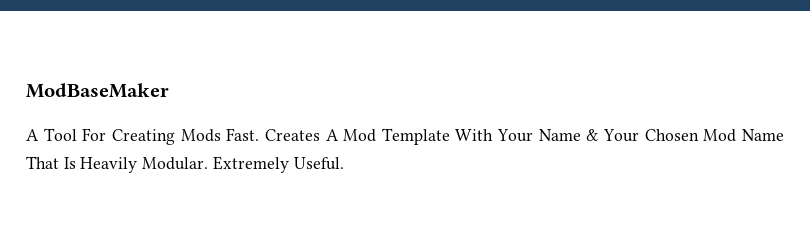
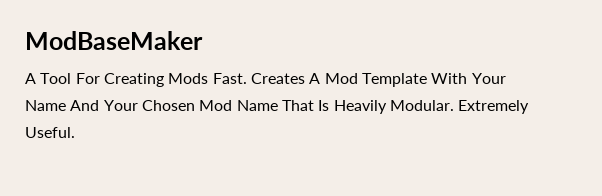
- Creates A Mod Template With Your Name & Your Chosen Mod Name That Is Heavily Modular.
+ Creates A Mod Template With Your Name And Your Chosen Mod Name That Is Heavily Modular.

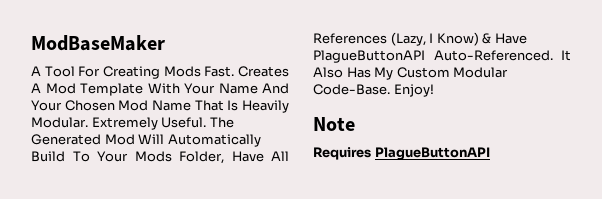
+ The Generated Mod Will Automatically Build To Your Mods Folder, Have All References (Lazy, I Know) & Have PlagueButtonAPI Auto-Referenced. It Also Has My Custom Modular Code-Base. Enjoy!
+ Note
+ Requires PlagueButtonAPI

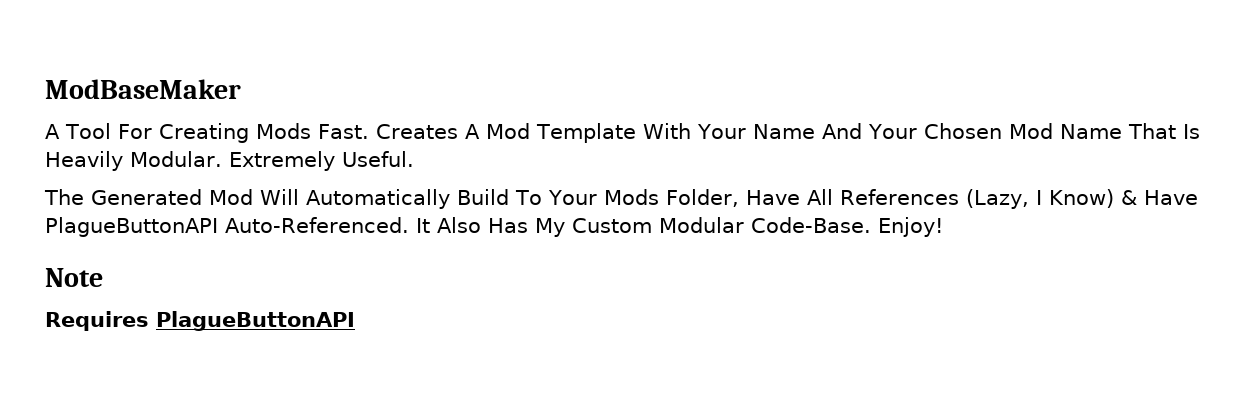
- Extremely Useful. The Generated Mod Will Automatically Build To Your Mods Folder, Have All References (Lazy, I Know) & Have PlagueButtonAPI Auto-Referenced.
+ Extremely Useful.
+ The Generated Mod Will Automatically Build To Your Mods Folder, Have All References (Lazy, I Know) & Have PlagueButtonAPI Auto-Referenced.

